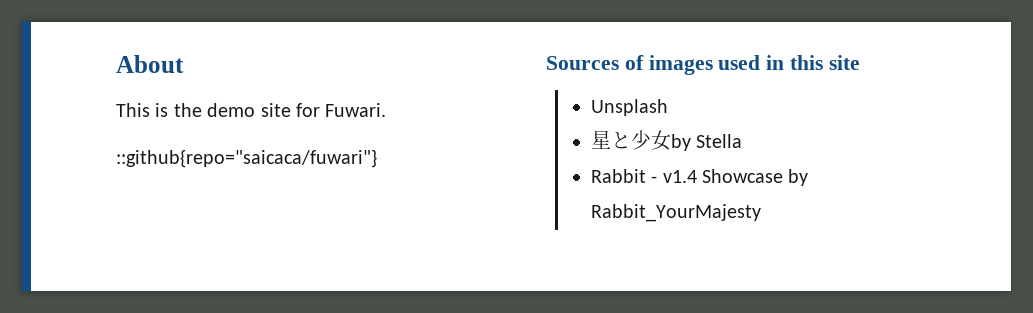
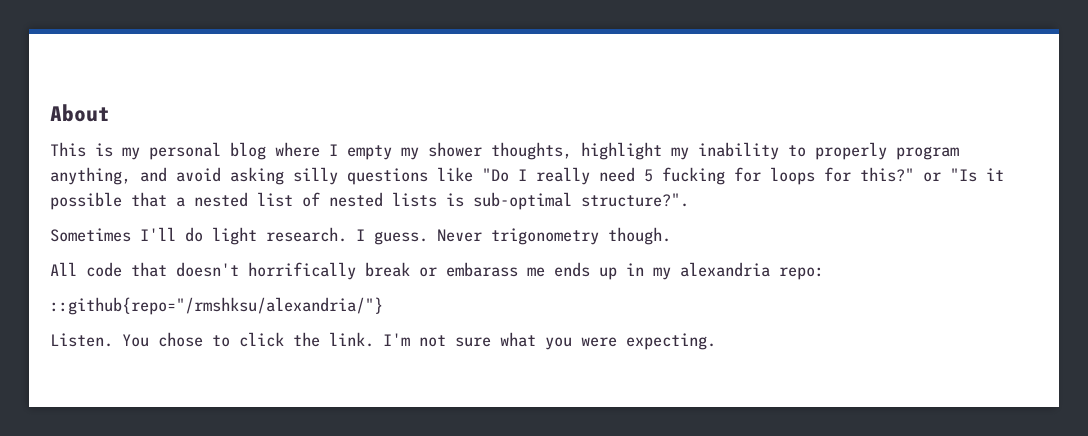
- This is the demo site for Fuwari.
- ::github{repo="saicaca/fuwari"}
- Sources of images used in this site
- Unsplash
- 星と少女by Stella
- Rabbit - v1.4 Showcase by Rabbit_YourMajesty
+ This is my personal blog where I empty my shower thoughts, highlight my inability to properly program anything, and avoid asking silly questions like "Do I really need 5 fucking for loops for this?" or "Is it possible that a nested list of nested lists is sub-optimal structure?".
+ Sometimes I'll do light research. I guess. Never trigonometry though.
+ All code that doesn't horrifically break or embarass me ends up in my alexandria repo:
+ ::github{repo="/rmshksu/alexandria/"}
+ Listen. You chose to click the link. I'm not sure what you were expecting.

